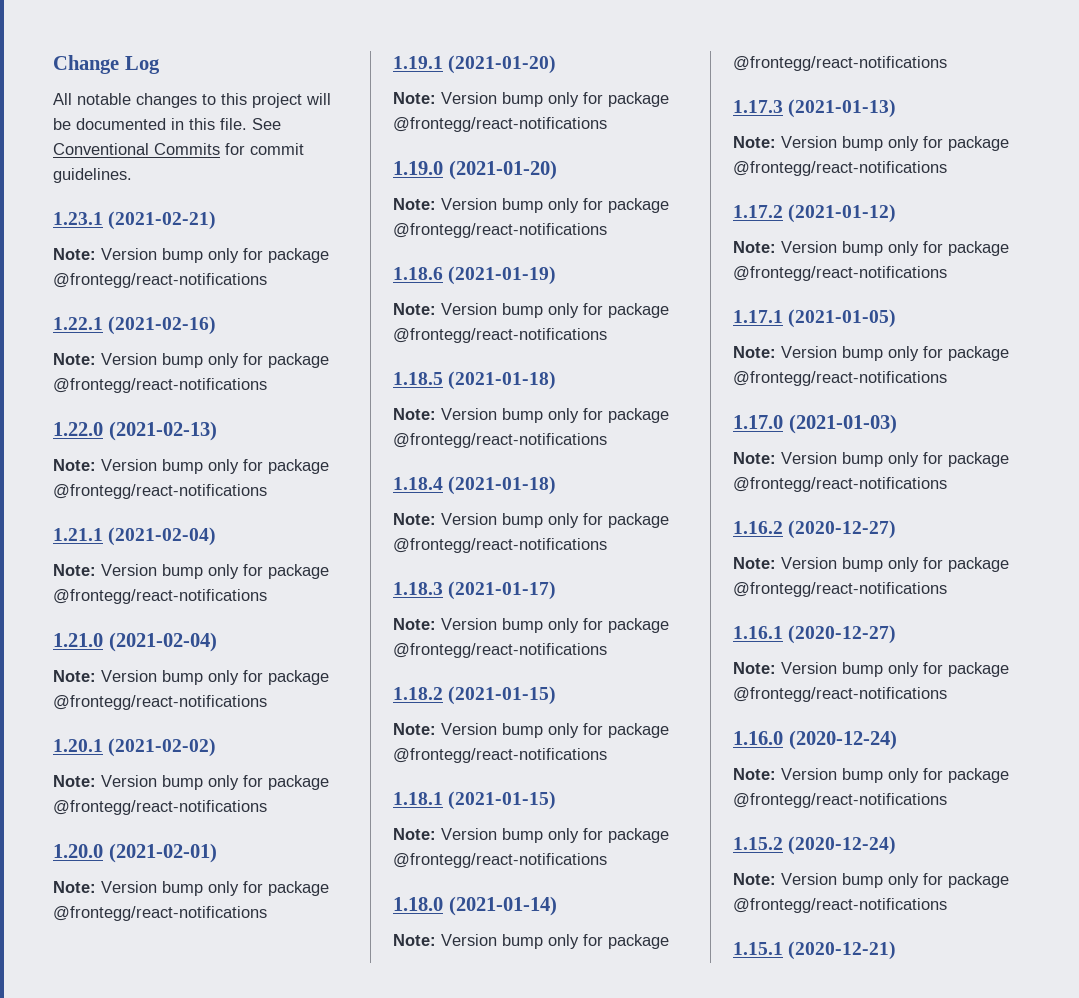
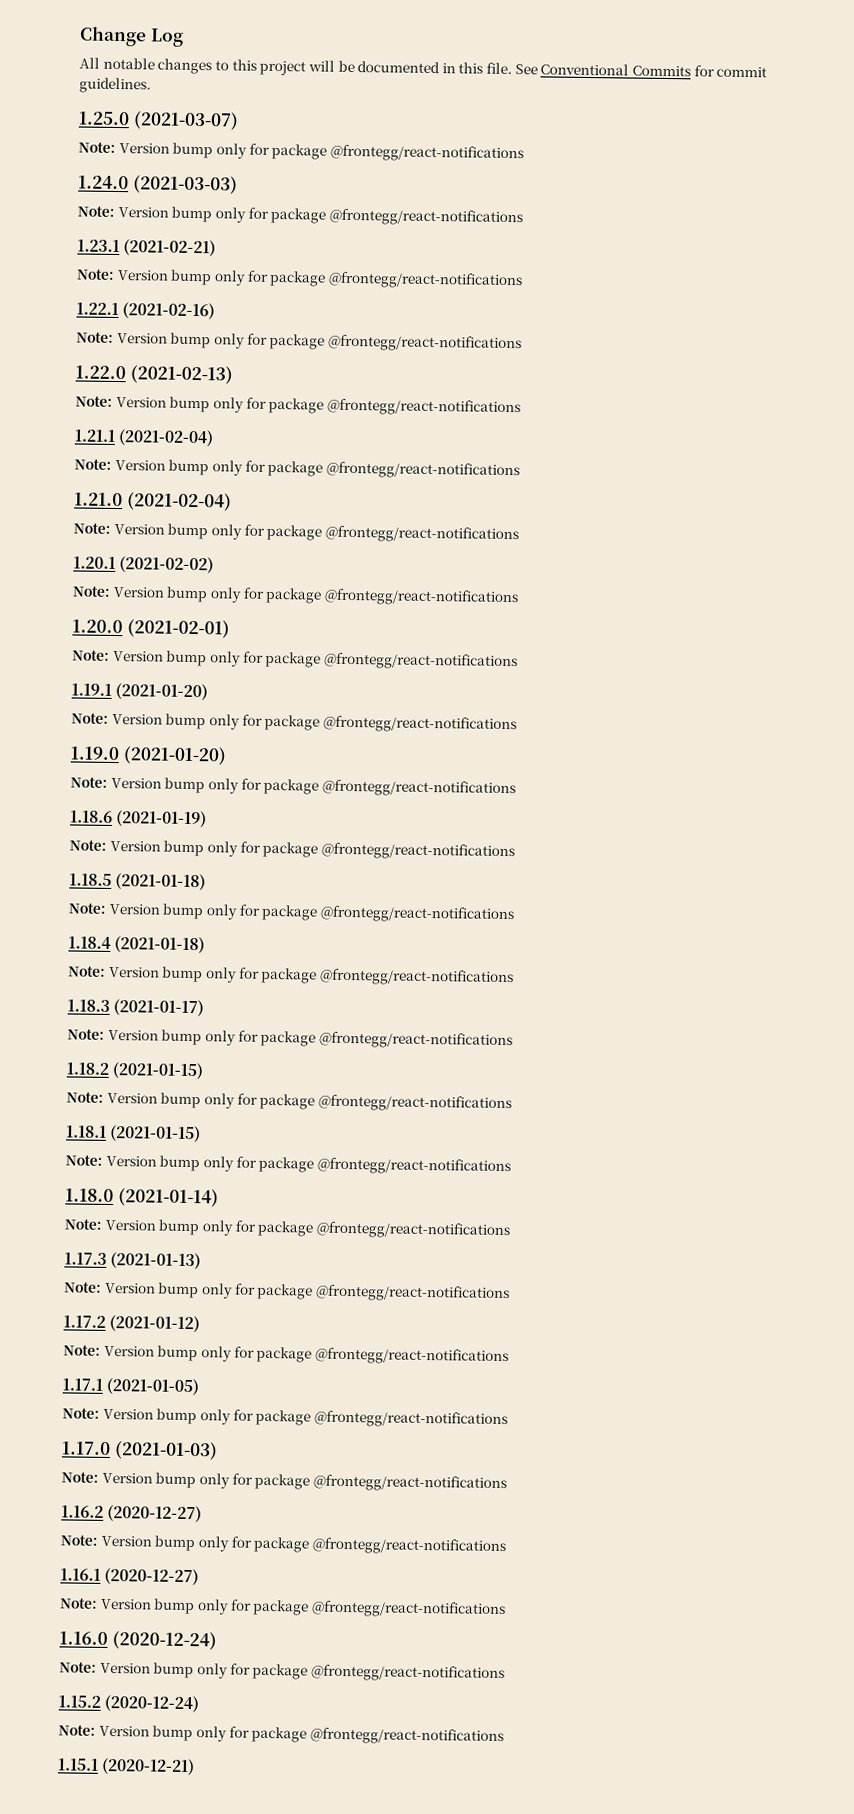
+ 1.25.0 (2021-03-07)
+ Note: Version bump only for package @frontegg/react-notifications
+ 1.24.0 (2021-03-03)
+ Note: Version bump only for package @frontegg/react-notifications

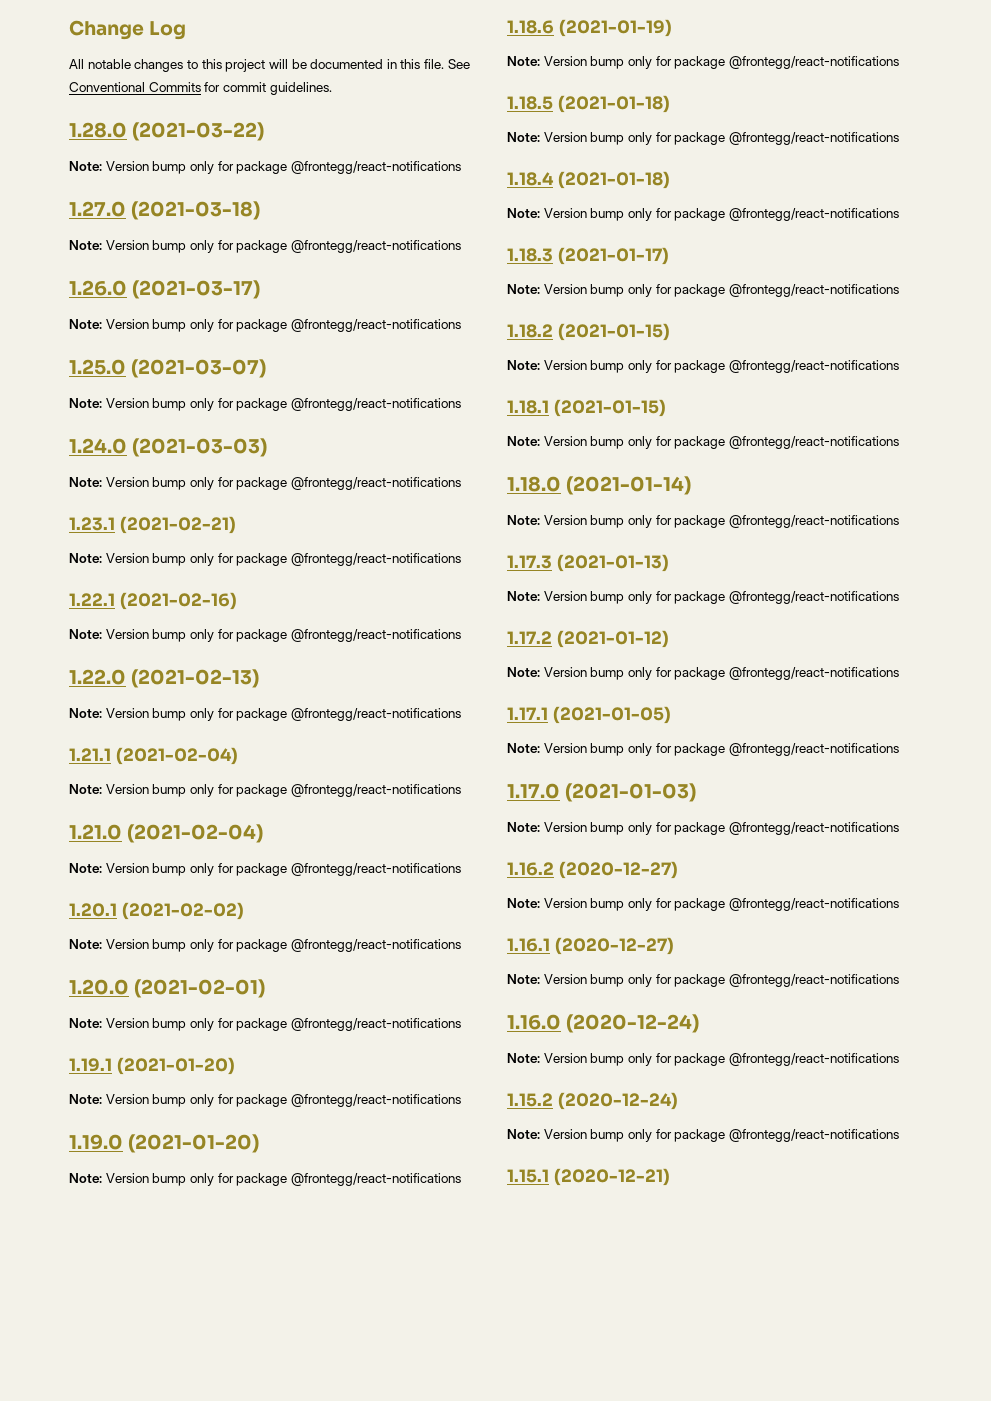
+ 1.28.0 (2021-03-22)
+ Note: Version bump only for package @frontegg/react-notifications
+ 1.27.0 (2021-03-18)
+ Note: Version bump only for package @frontegg/react-notifications
+ 1.26.0 (2021-03-17)
+ Note: Version bump only for package @frontegg/react-notifications

